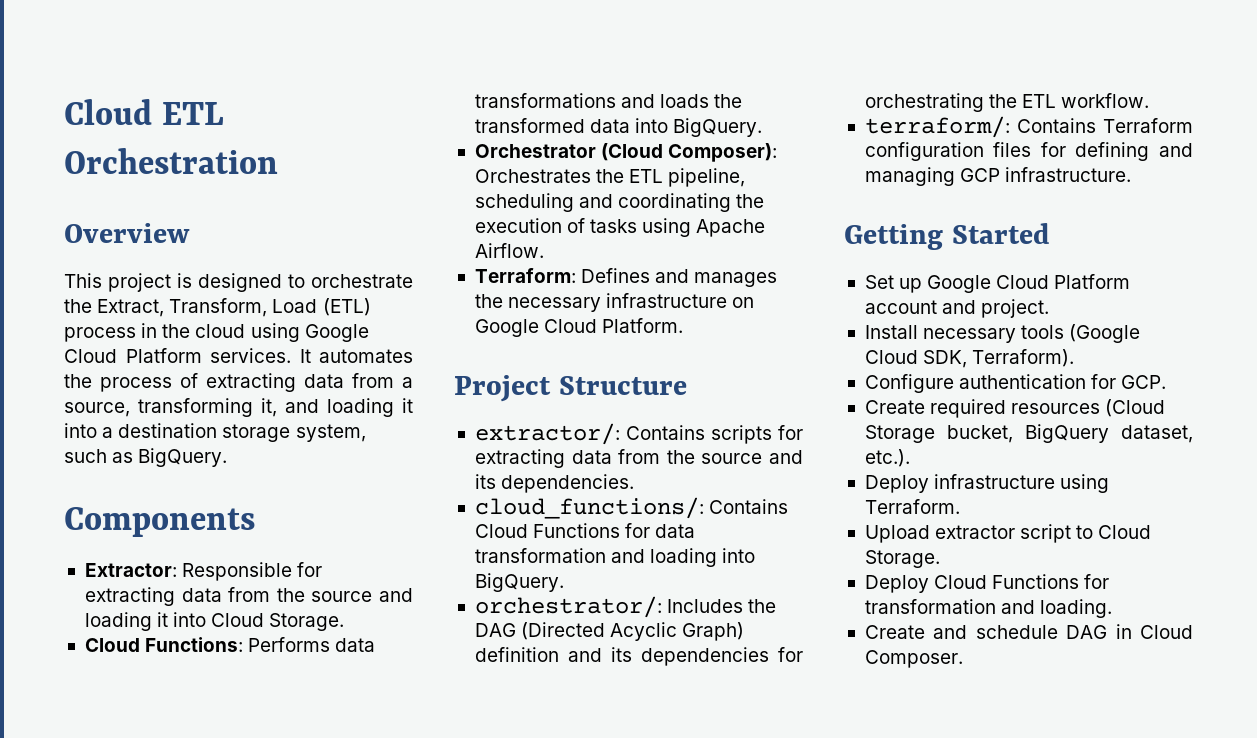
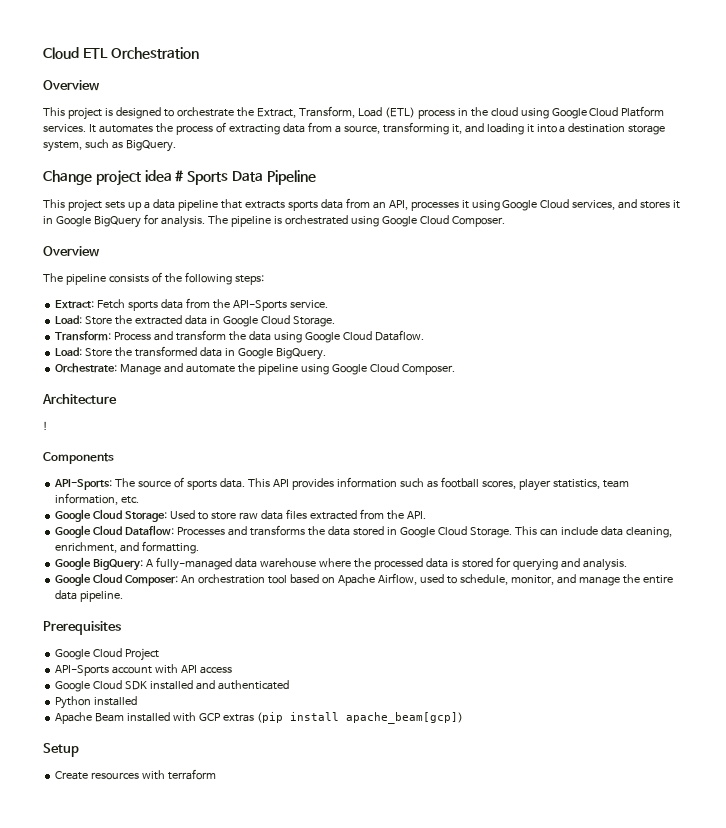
+ Change project idea # Sports Data Pipeline
+ This project sets up a data pipeline that extracts sports data from an API, processes it using Google Cloud services, and stores it in Google BigQuery for analysis. The pipeline is orchestrated using Google Cloud Composer.
+ Overview
+ The pipeline consists of the following steps:
+ Extract: Fetch sports data from the API-Sports service.
+ Load: Store the extracted data in Google Cloud Storage.
+ Transform: Process and transform the data using Google Cloud Dataflow.
+ Load: Store the transformed data in Google BigQuery.
+ Orchestrate: Manage and automate the pipeline using Google Cloud Composer.
+ Architecture
+ !
  Components
- Extractor: Responsible for extracting data from the source and loading it into Cloud Storage.
- Cloud Functions: Performs data transformations and loads the transformed data into BigQuery.
- Orchestrator (Cloud Composer): Orchestrates the ETL pipeline, scheduling and coordinating the execution of tasks using Apache Airflow.
- Terraform: Defines and manages the necessary infrastructure on Google Cloud Platform.
- Project Structure
- extractor/: Contains scripts for extracting data from the source and its dependencies.
- cloud_functions/: Contains Cloud Functions for data transformation and loading into BigQuery.
- orchestrator/: Includes the DAG (Directed Acyclic Graph) definition and its dependencies for orchestrating the ETL workflow.
- terraform/: Contains Terraform configuration files for defining and managing GCP infrastructure.
- Getting Started
- Set up Google Cloud Platform account and project.
- Install necessary tools (Google Cloud SDK, Terraform).
- Configure authentication for GCP.
- Create required resources (Cloud Storage bucket, BigQuery dataset, etc.).
- Deploy infrastructure using Terraform.
- Upload extractor script to Cloud Storage.
- Deploy Cloud Functions for transformation and loading.
- Create and schedule DAG in Cloud Composer.
+ API-Sports: The source of sports data. This API provides information such as football scores, player statistics, team information, etc.
+ Google Cloud Storage: Used to store raw data files extracted from the API.
+ Google Cloud Dataflow: Processes and transforms the data stored in Google Cloud Storage. This can include data cleaning, enrichment, and formatting.
+ Google BigQuery: A fully-managed data warehouse where the processed data is stored for querying and analysis.
+ Google Cloud Composer: An orchestration tool based on Apache Airflow, used to schedule, monitor, and manage the entire data pipeline.
+ Prerequisites
+ Google Cloud Project
+ API-Sports account with API access
+ Google Cloud SDK installed and authenticated
+ Python installed
+ Apache Beam installed with GCP extras (pip install apache_beam[gcp])
+ Setup
+ Create resources with terraform

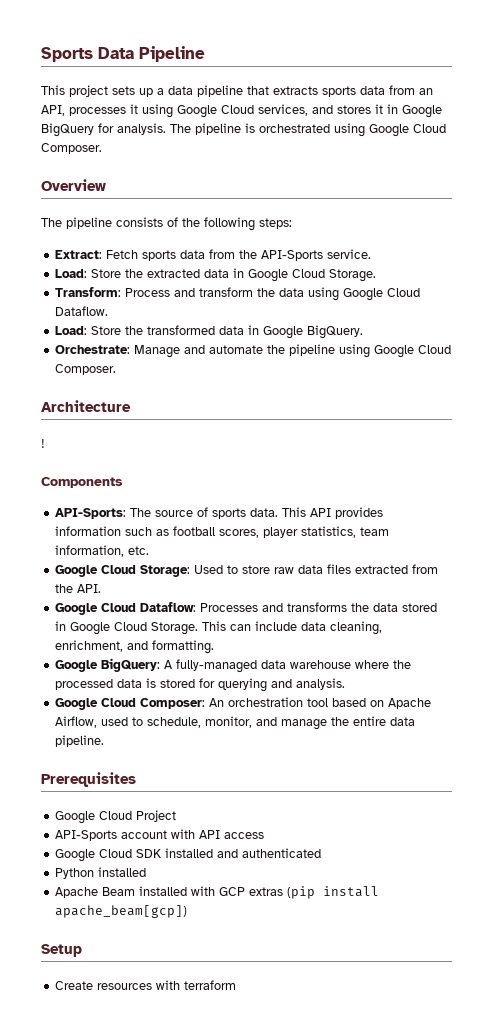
- Cloud ETL Orchestration
- Overview
- This project is designed to orchestrate the Extract, Transform, Load (ETL) process in the cloud using Google Cloud Platform services. It automates the process of extracting data from a source, transforming it, and loading it into a destination storage system, such as BigQuery.
- Change project idea # Sports Data Pipeline
+ Sports Data Pipeline

